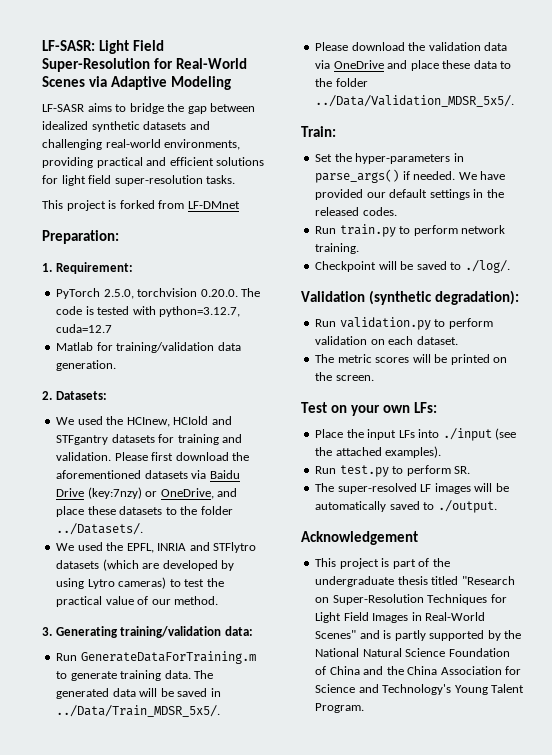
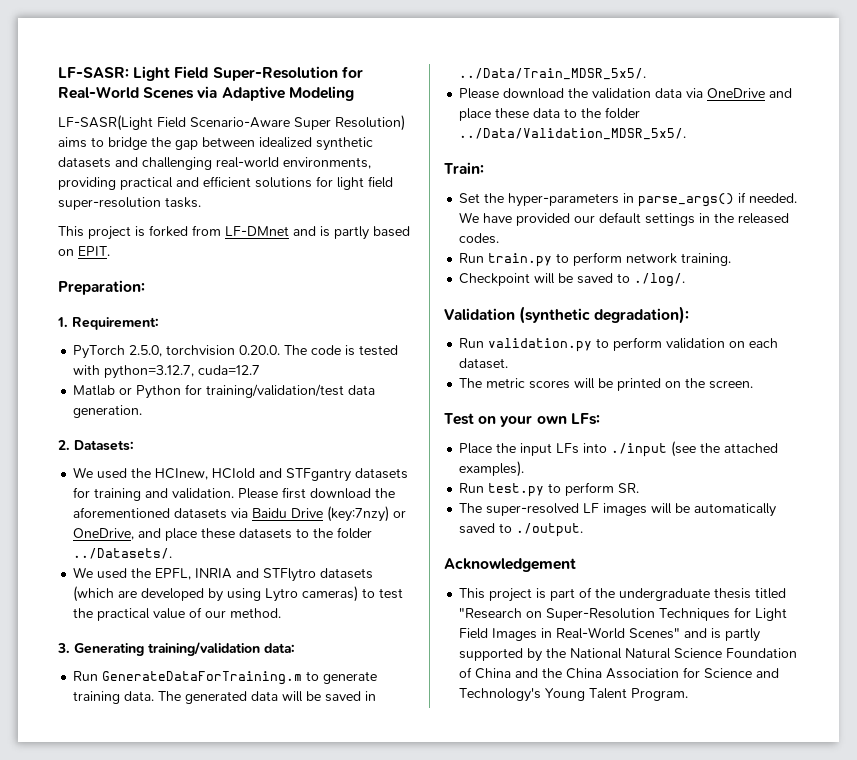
- LF-SASR aims to bridge the gap between idealized synthetic datasets and challenging real-world environments, providing practical and efficient solutions for light field super-resolution tasks.
+ LF-SASR(Light Field Scenario-Aware Super Resolution) aims to bridge the gap between idealized synthetic datasets and challenging real-world environments, providing practical and efficient solutions for light field super-resolution tasks.
- This project is forked from LF-DMnet
+ This project is forked from LF-DMnet and is partly based on EPIT.
- Matlab for training/validation data generation.
+ Matlab or Python for training/validation/test data generation.

